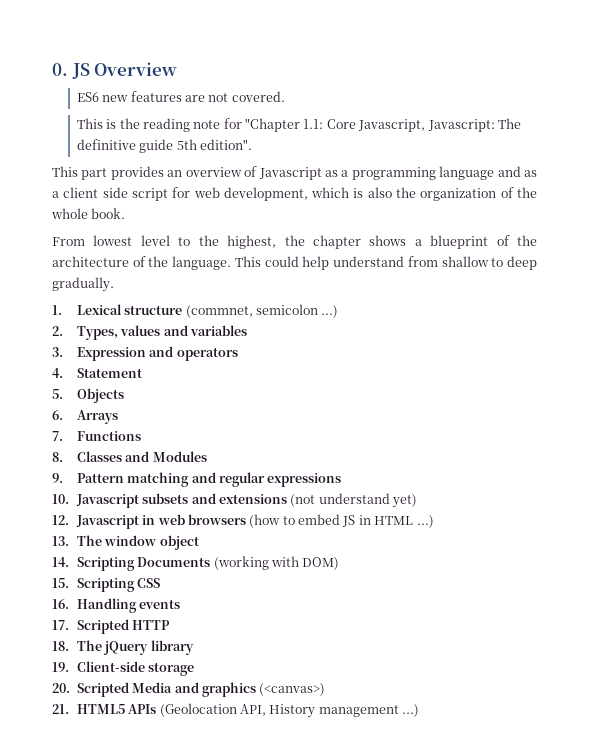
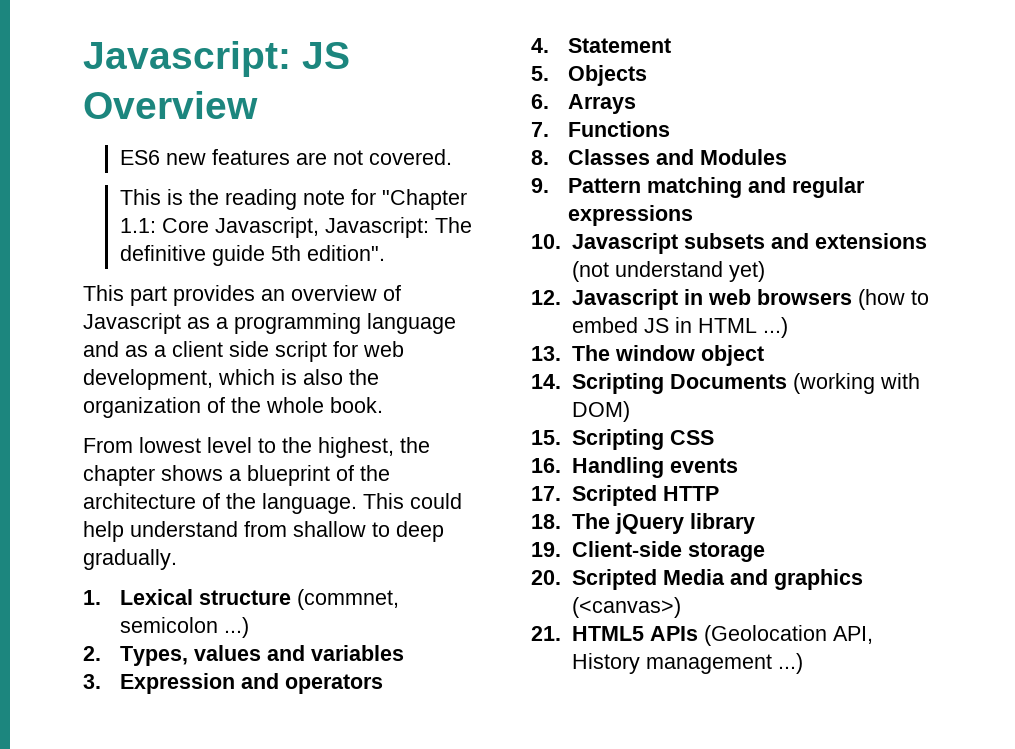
- 0. JS Overview
+ Javascript: JS Overview

